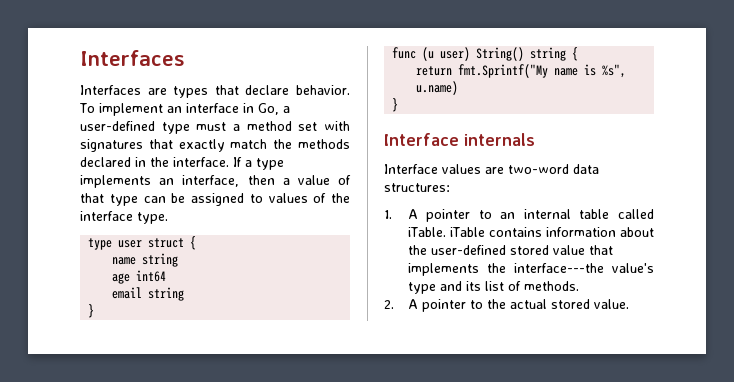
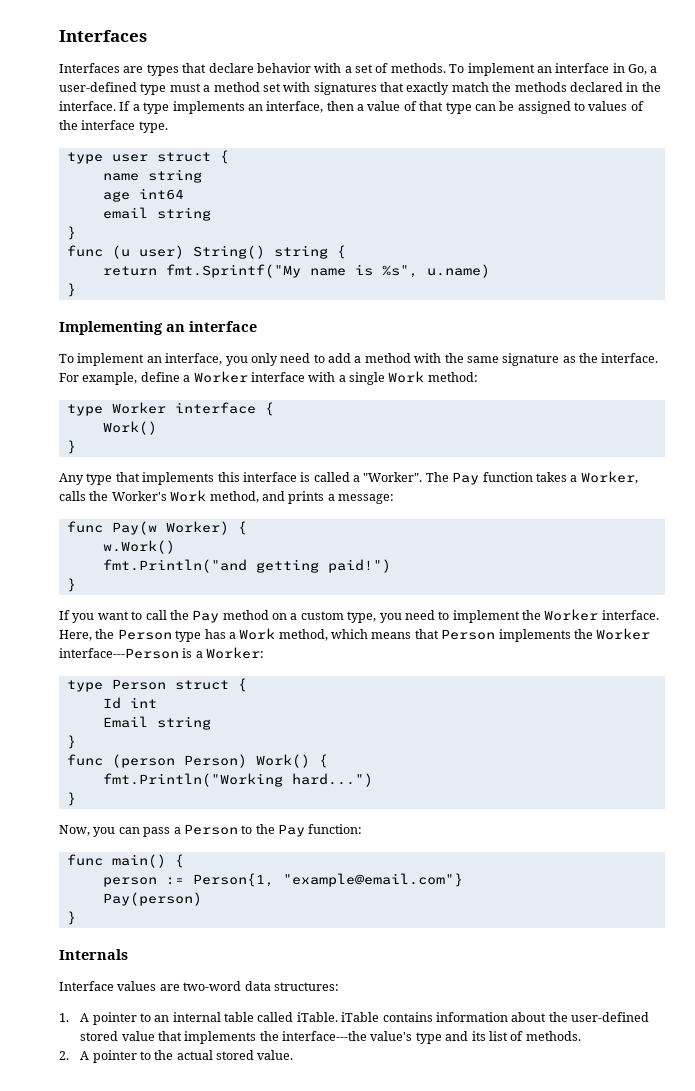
- Interfaces are types that declare behavior.
+ Interfaces are types that declare behavior with a set of methods.
- Interface internals
+ Implementing an interface
+ To implement an interface, you only need to add a method with the same signature as the interface. For example, define a Worker interface with a single Work method:
+ type Worker interface {
+ Work()
+ }
+ Any type that implements this interface is called a "Worker". The Pay function takes a Worker, calls the Worker's Work method, and prints a message:
+ func Pay(w Worker) {
+ w.Work()
+ fmt.Println("and getting paid!")
+ }
+ If you want to call the Pay method on a custom type, you need to implement the Worker interface. Here, the Person type has a Work method, which means that Person implements the Worker interface---Person is a Worker:
+ type Person struct {
+ Id int
+ Email string
+ }
+ func (person Person) Work() {
+ fmt.Println("Working hard...")
+ }
+ Now, you can pass a Person to the Pay function:
+ func main() {
+ person := Person{1, "example@email.com"}
+ Pay(person)
+ }
+ Internals

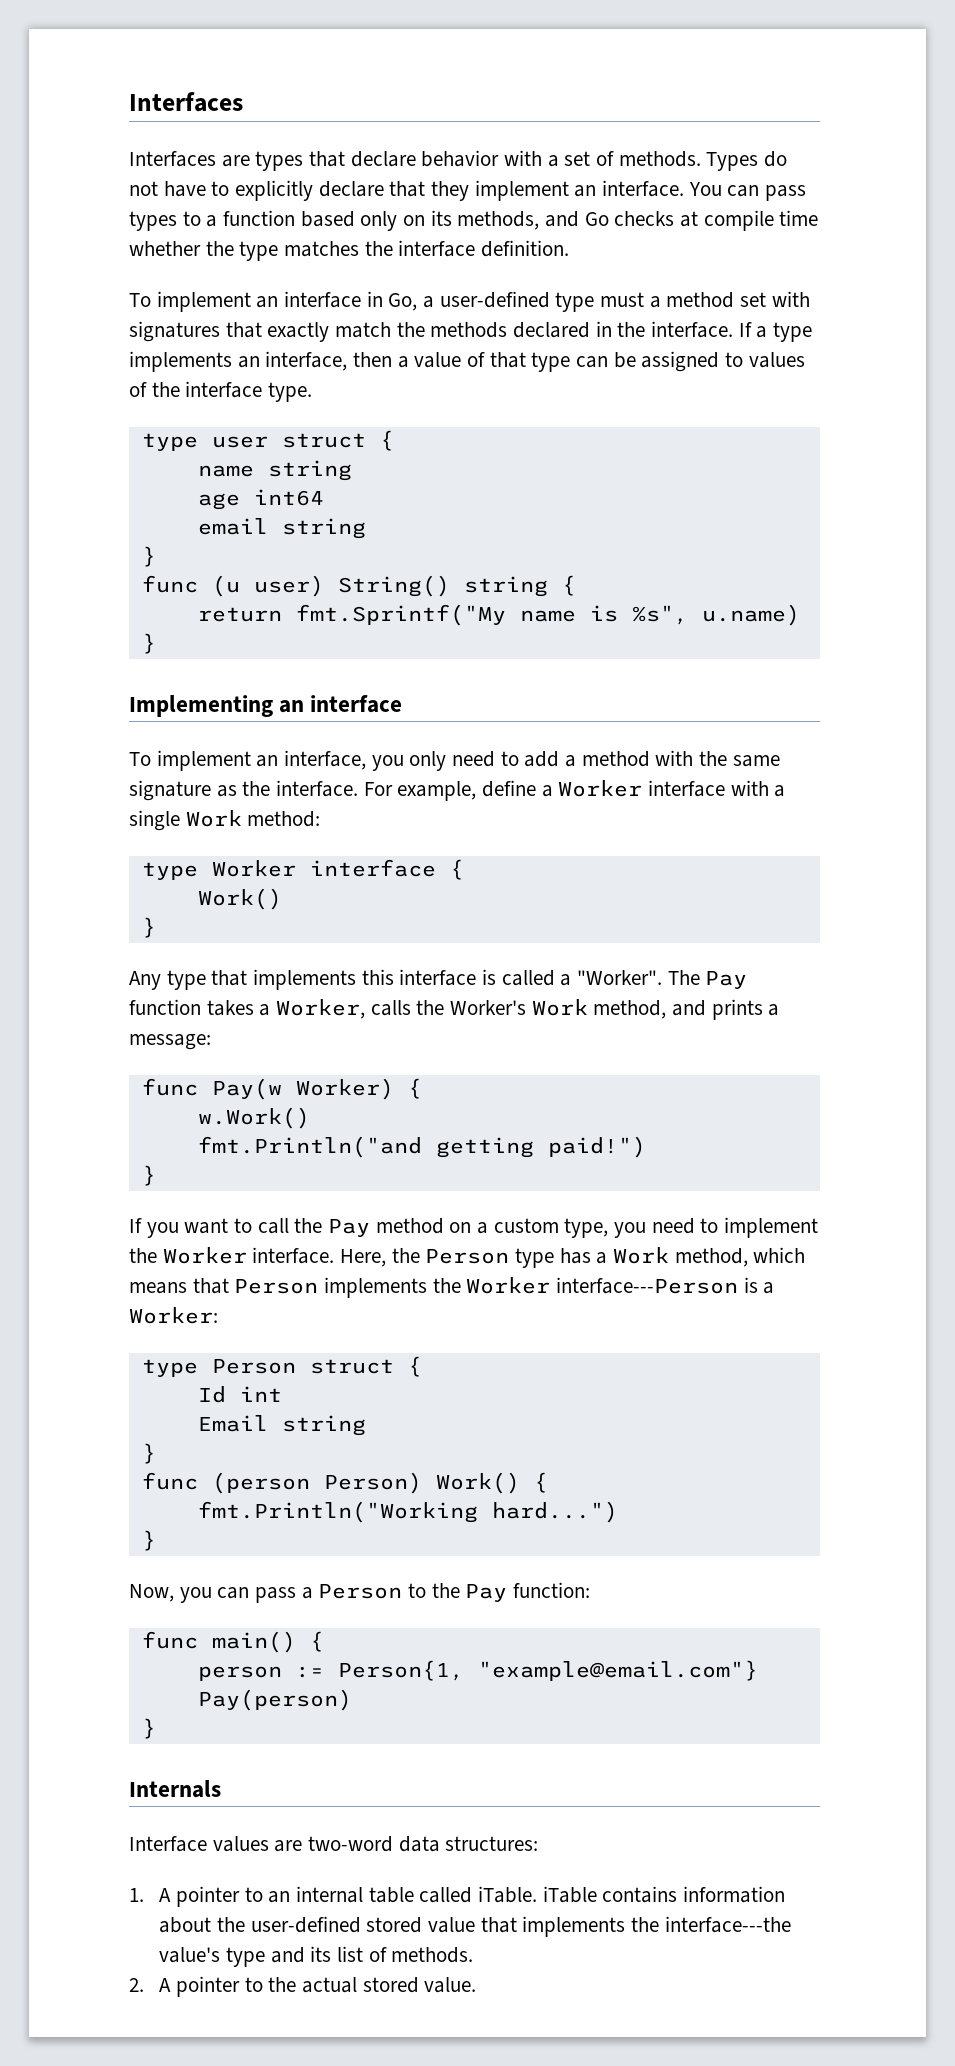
- Interfaces are types that declare behavior with a set of methods. To implement an interface in Go, a user-defined type must a method set with signatures that exactly match the methods declared in the interface.
+ Interfaces are types that declare behavior with a set of methods. Types do not have to explicitly declare that they implement an interface. You can pass types to a function based only on its methods, and Go checks at compile time whether the type matches the interface definition.
+ To implement an interface in Go, a user-defined type must a method set with signatures that exactly match the methods declared in the interface.

